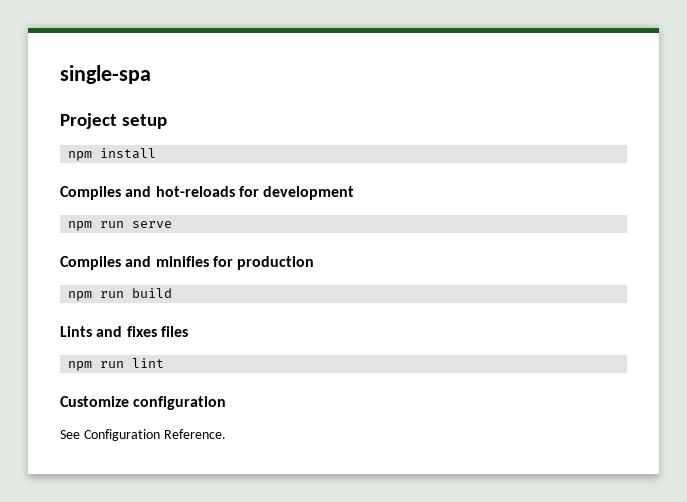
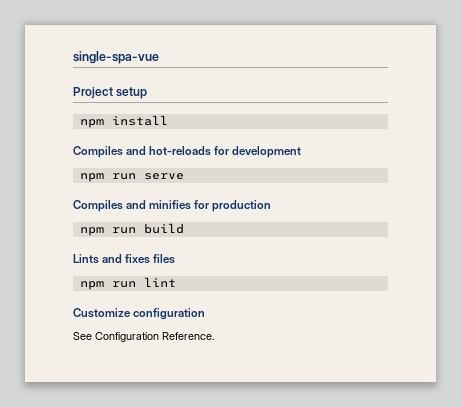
- single-spa
+ single-spa-vue

